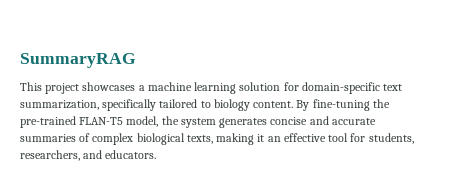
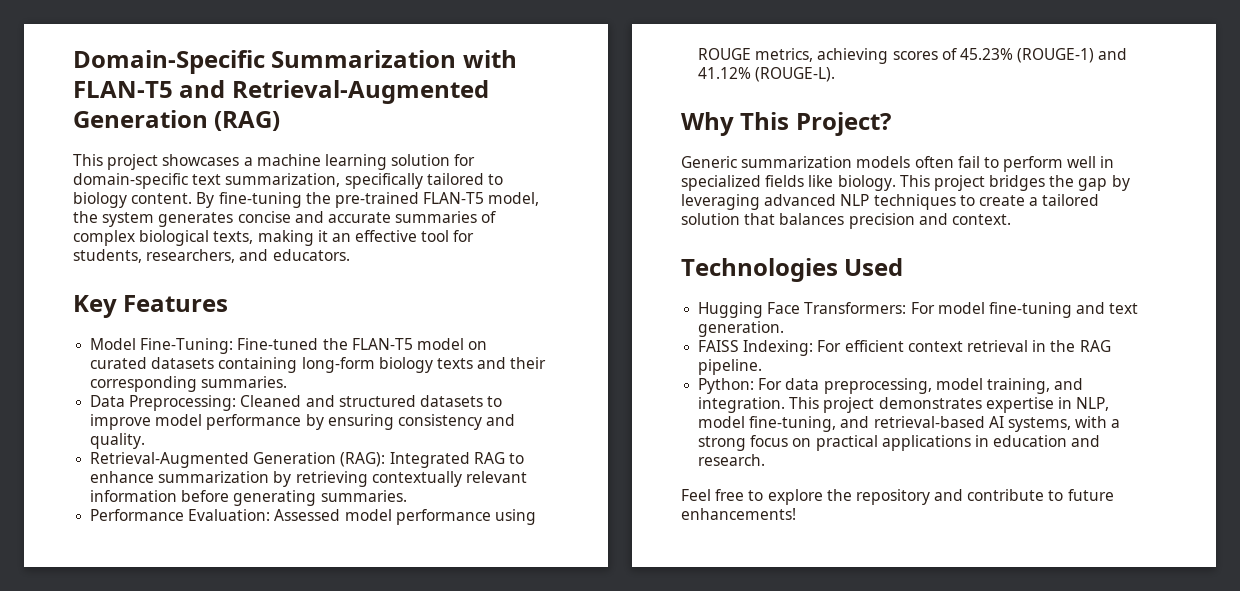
- SummaryRAG
+ Domain-Specific Summarization with FLAN-T5 and Retrieval-Augmented Generation (RAG)
+ Key Features
+ Model Fine-Tuning: Fine-tuned the FLAN-T5 model on curated datasets containing long-form biology texts and their corresponding summaries.
+ Data Preprocessing: Cleaned and structured datasets to improve model performance by ensuring consistency and quality.
+ Retrieval-Augmented Generation (RAG): Integrated RAG to enhance summarization by retrieving contextually relevant information before generating summaries.
+ Performance Evaluation: Assessed model performance using ROUGE metrics, achieving scores of 45.23% (ROUGE-1) and 41.12% (ROUGE-L).
+ Why This Project?
+ Generic summarization models often fail to perform well in specialized fields like biology. This project bridges the gap by leveraging advanced NLP techniques to create a tailored solution that balances precision and context.
+ Technologies Used
+ Hugging Face Transformers: For model fine-tuning and text generation.
+ FAISS Indexing: For efficient context retrieval in the RAG pipeline.
+ Python: For data preprocessing, model training, and integration. This project demonstrates expertise in NLP, model fine-tuning, and retrieval-based AI systems, with a strong focus on practical applications in education and research.
+ Feel free to explore the repository and contribute to future enhancements!

